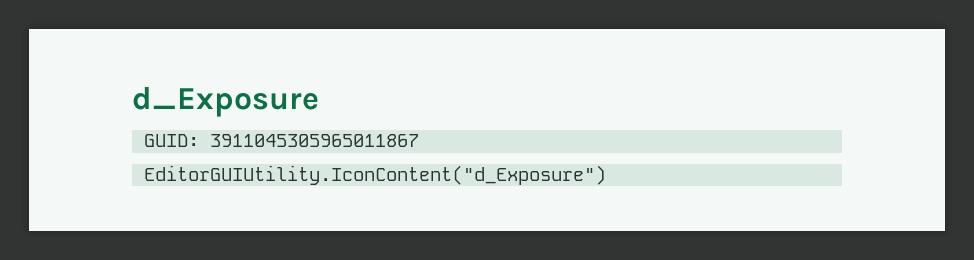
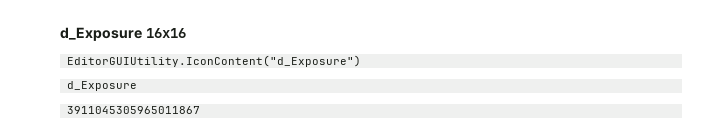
+ d_Exposure 16x16
+ EditorGUIUtility.IconContent("d_Exposure")
  d_Exposure
- GUID: 3911045305965011867
+ 3911045305965011867
- EditorGUIUtility.IconContent("d_Exposure")

